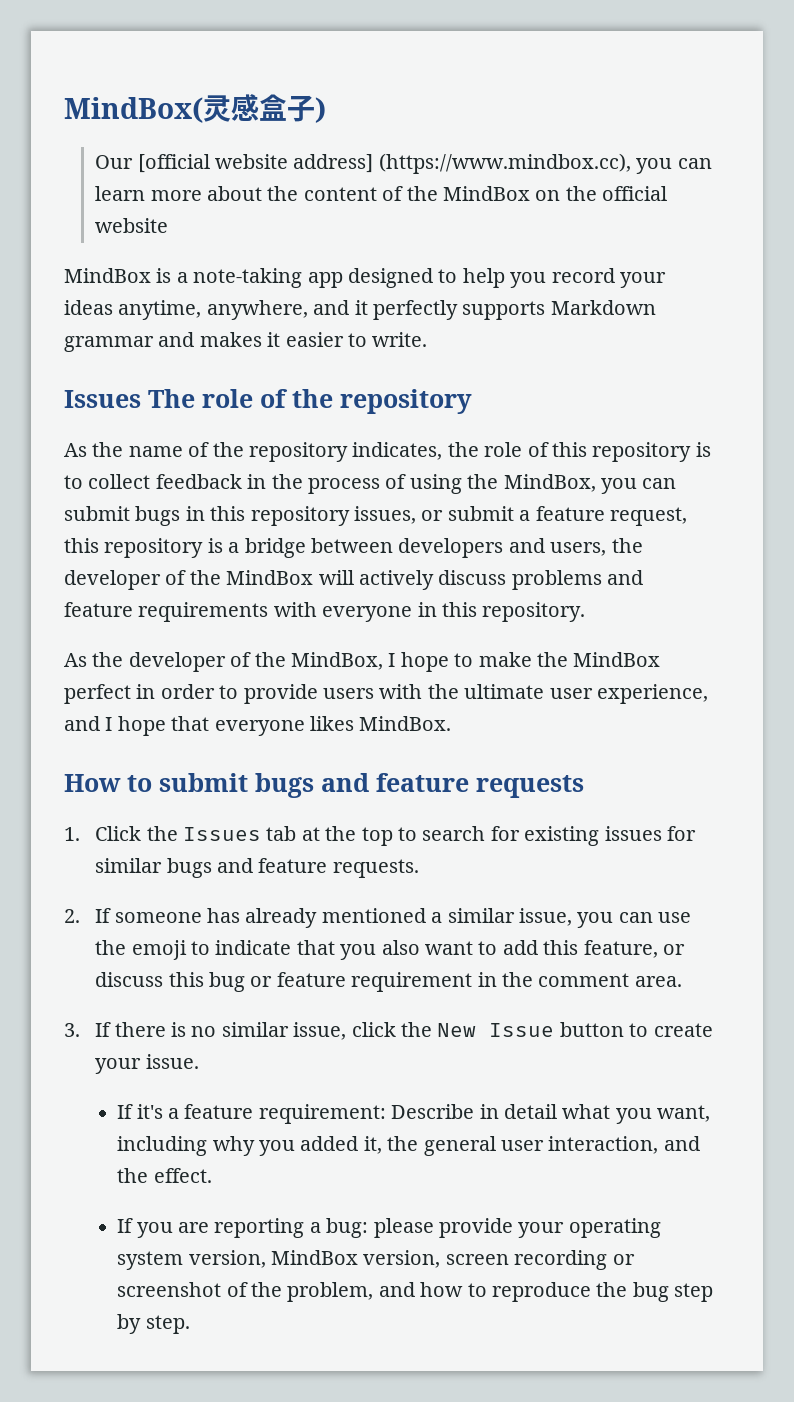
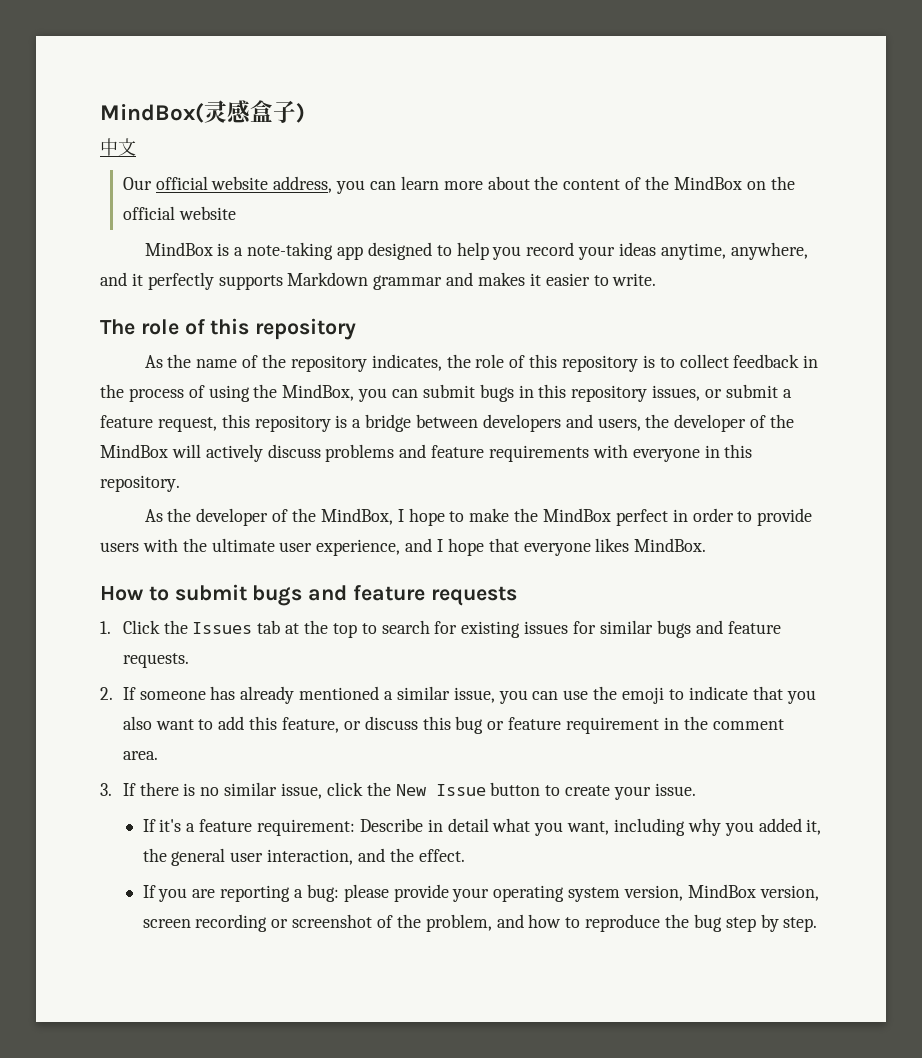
+ 中文
- Our [official website address] (https://www.mindbox.cc), you can learn more about the content of the MindBox on the official website
+ Our official website address, you can learn more about the content of the MindBox on the official website
- Issues The role of the repository
+ The role of this repository

